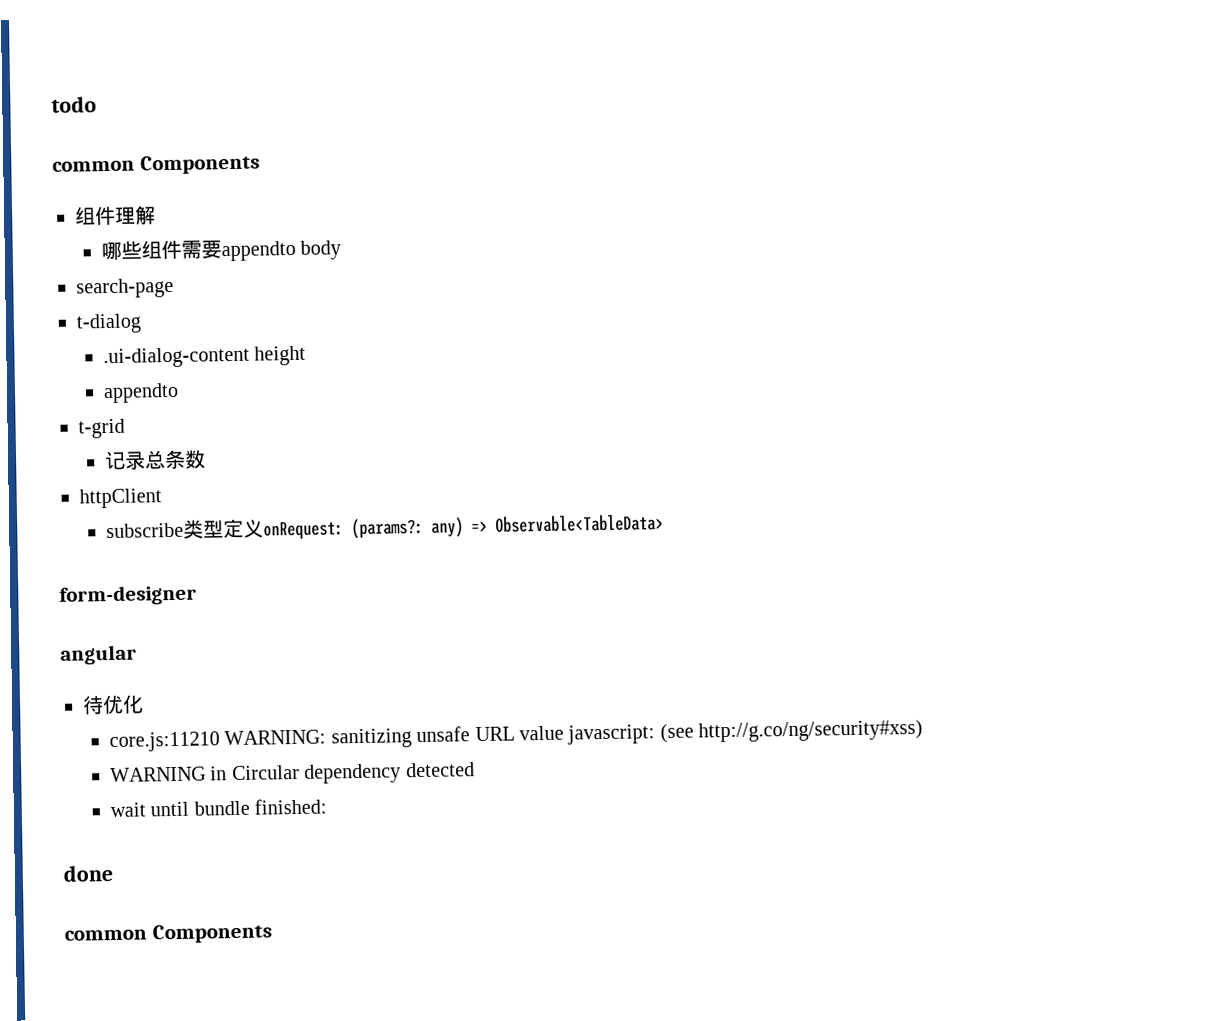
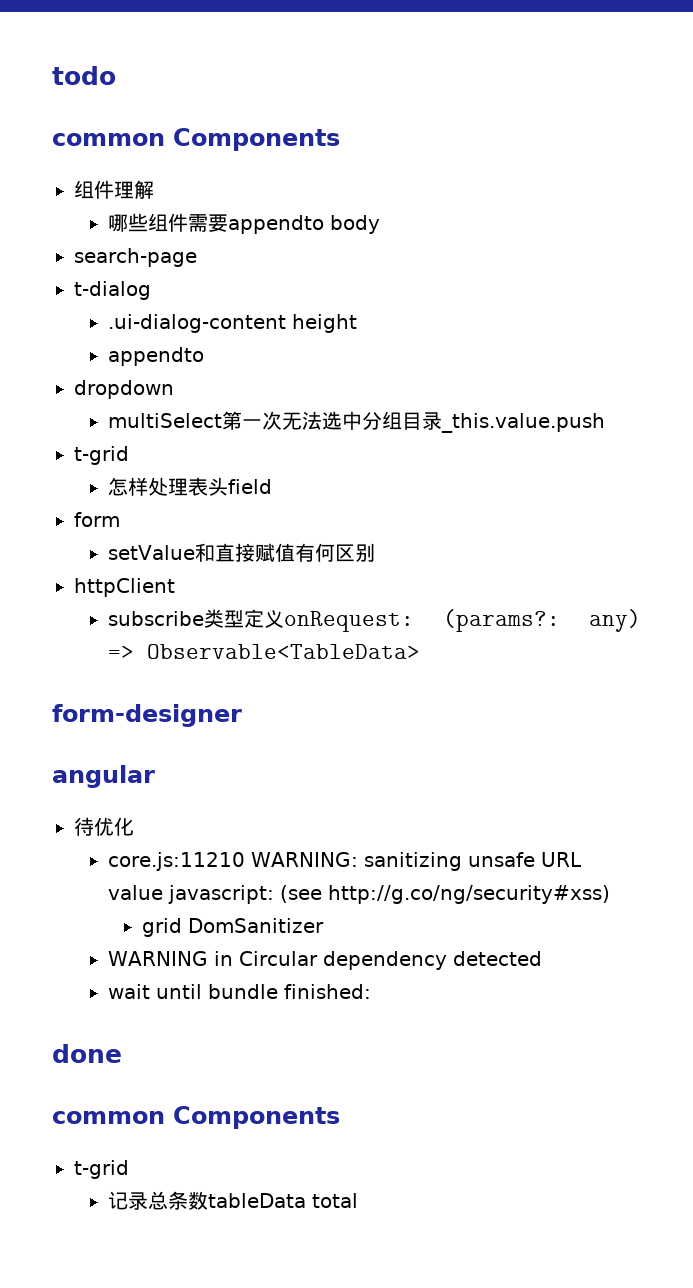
+ dropdown
+ multiSelect第一次无法选中分组目录_this.value.push
  t-grid
- 记录总条数
+ 怎样处理表头field
+ form
+ setValue和直接赋值有何区别
+ grid DomSanitizer
  done
  common Components
+ t-grid
+ 记录总条数tableData total

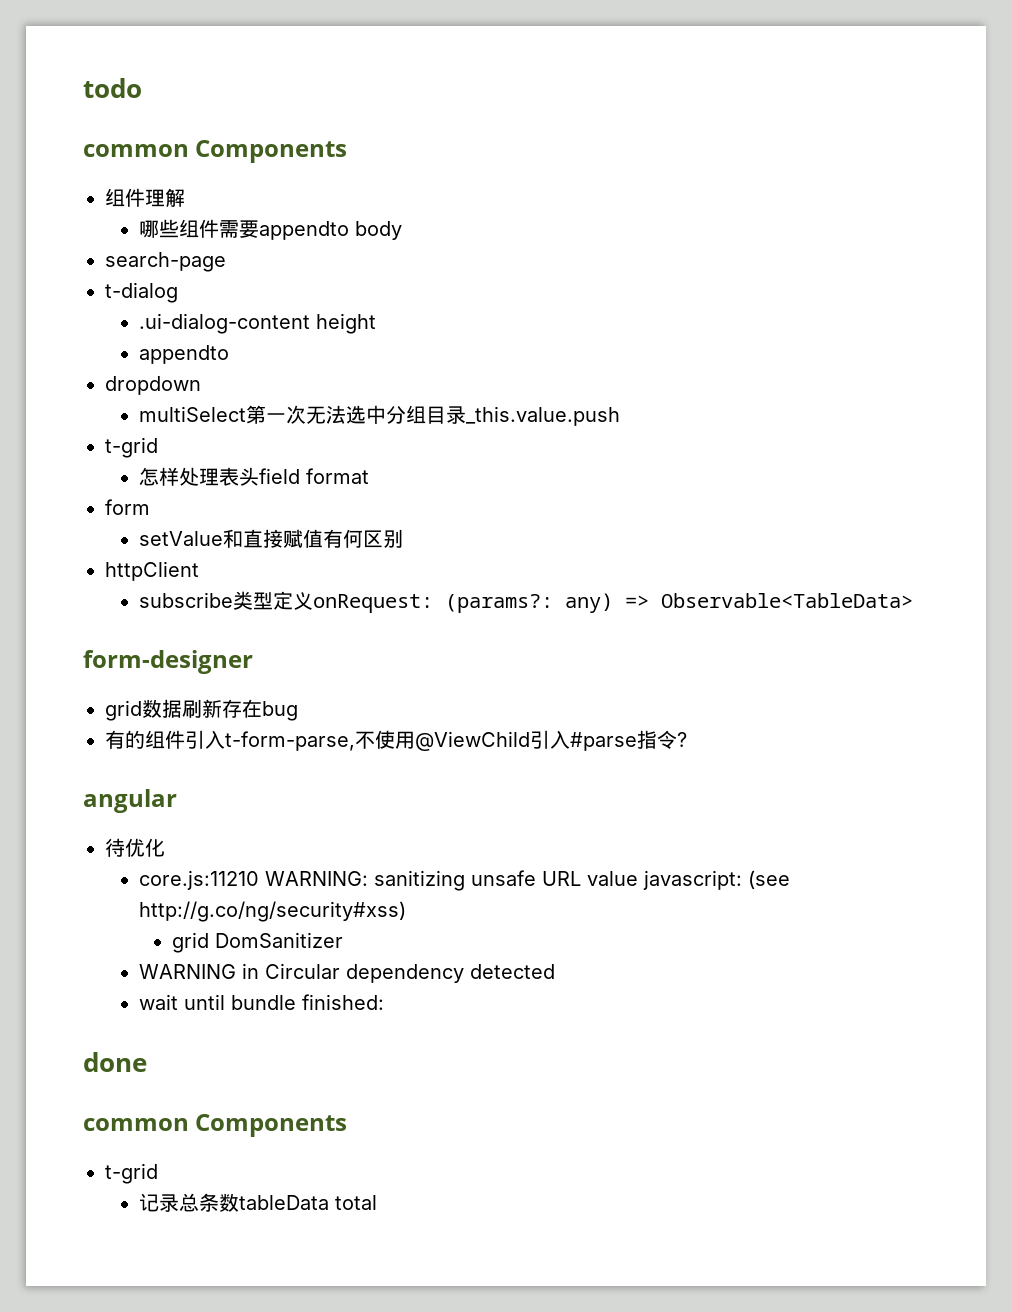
- 怎样处理表头field
+ 怎样处理表头field format
+ grid数据刷新存在bug
+ 有的组件引入t-form-parse,不使用@ViewChild引入#parse指令?

